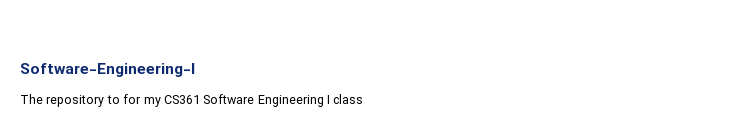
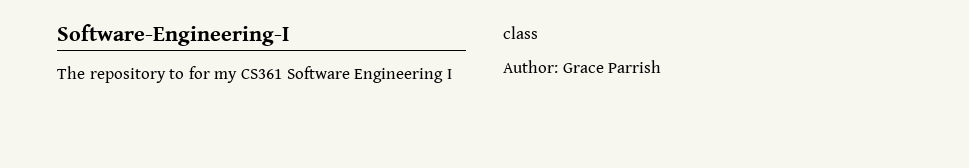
+ Author: Grace Parrish

